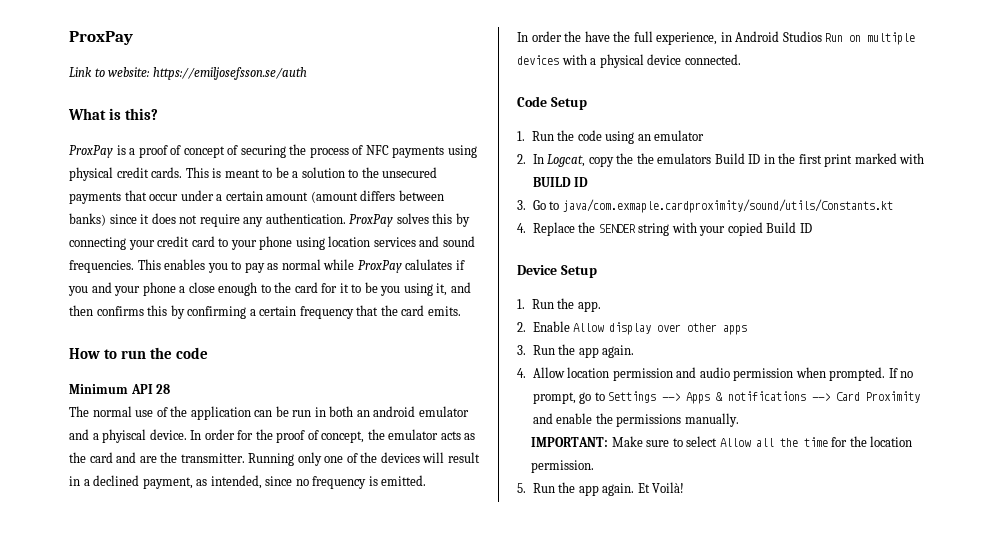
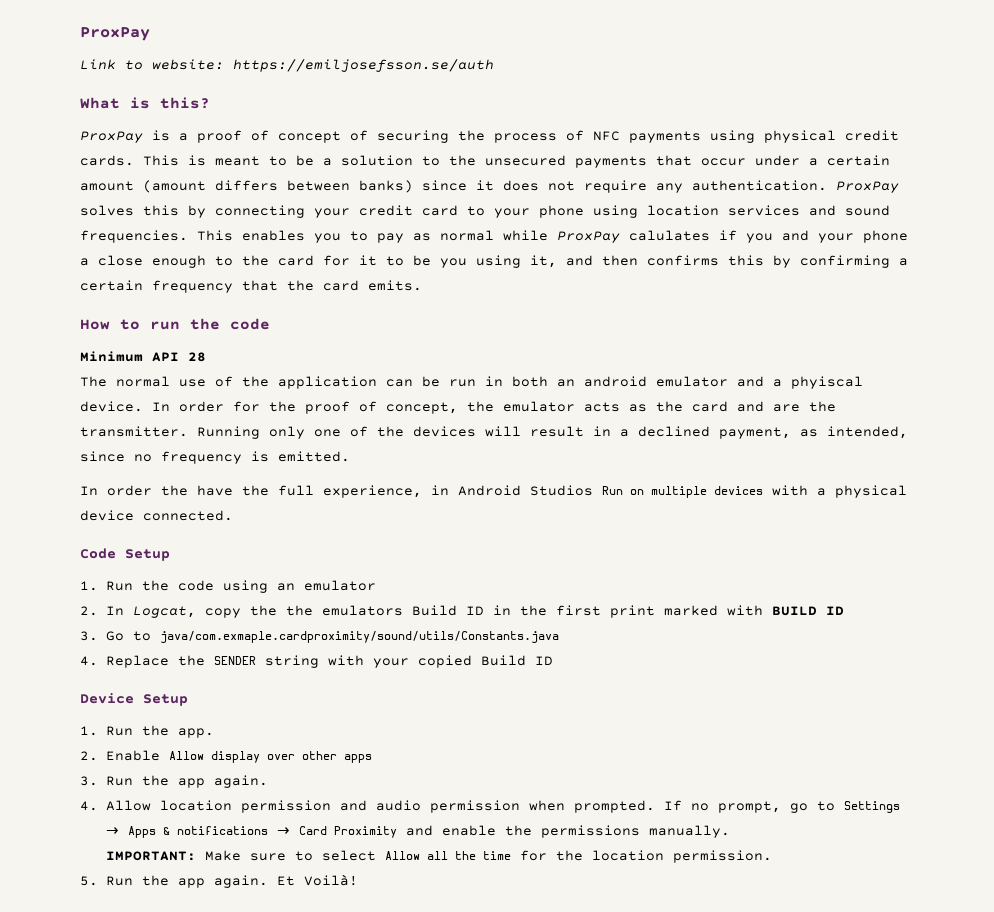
- 3. Go to java/com.exmaple.cardproximity/sound/utils/Constants.kt
+ 3. Go to java/com.exmaple.cardproximity/sound/utils/Constants.java
- If no prompt, go to Settings --> Apps & notifications --> Card Proximity and enable the permissions manually.
+ If no prompt, go to Settings → Apps & notifications → Card Proximity and enable the permissions manually.

